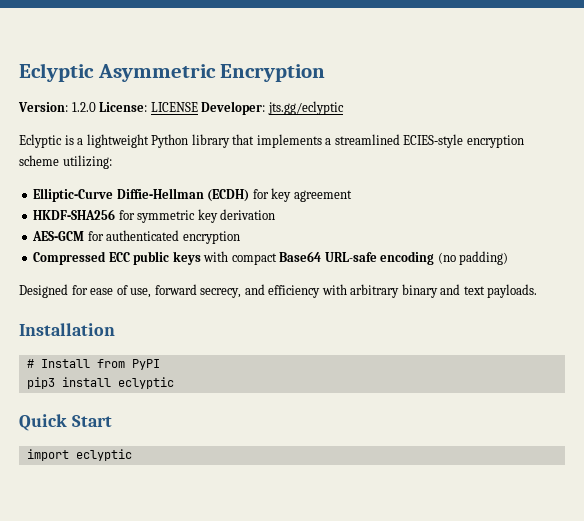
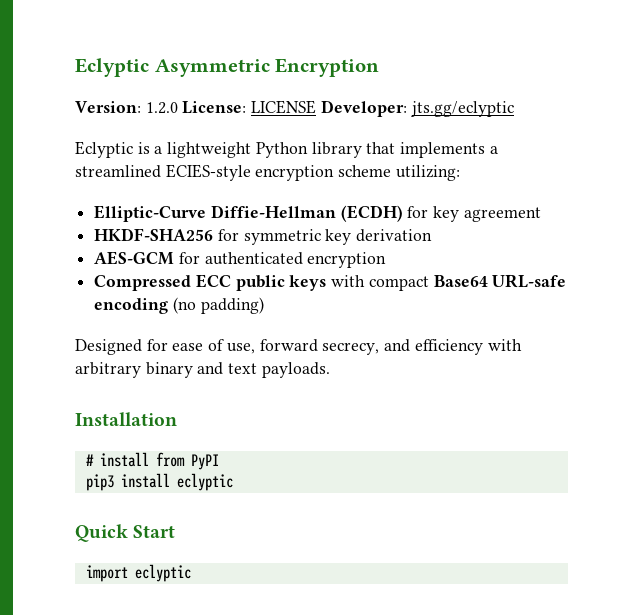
- # Install from PyPI
+ # install from PyPI

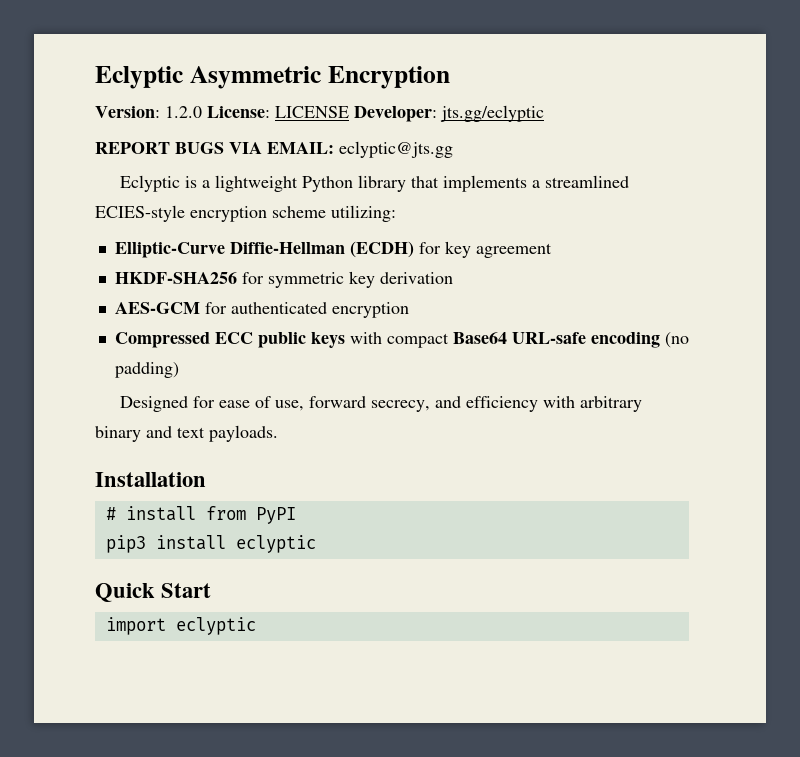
+ REPORT BUGS VIA EMAIL: eclyptic@jts.gg

